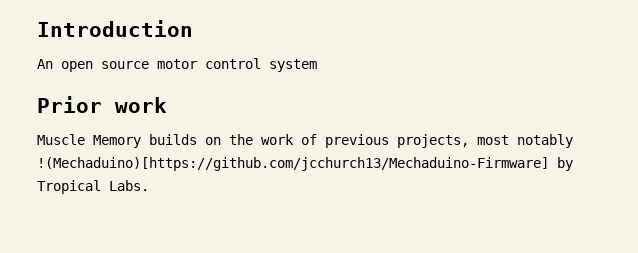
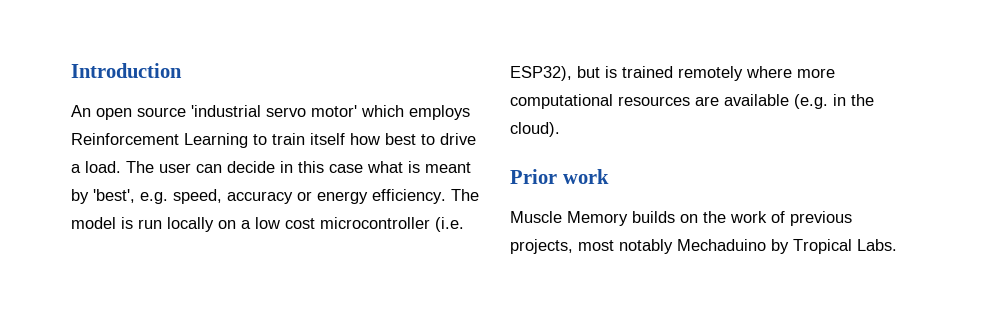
- An open source motor control system
+ An open source 'industrial servo motor' which employs Reinforcement Learning to train itself how best to drive a load. The user can decide in this case what is meant by 'best', e.g. speed, accuracy or energy efficiency. The model is run locally on a low cost microcontroller (i.e. ESP32), but is trained remotely where more computational resources are available (e.g. in the cloud).
- Muscle Memory builds on the work of previous projects, most notably !(Mechaduino)[https://github.com/jcchurch13/Mechaduino-Firmware] by Tropical Labs.
+ Muscle Memory builds on the work of previous projects, most notably Mechaduino by Tropical Labs.

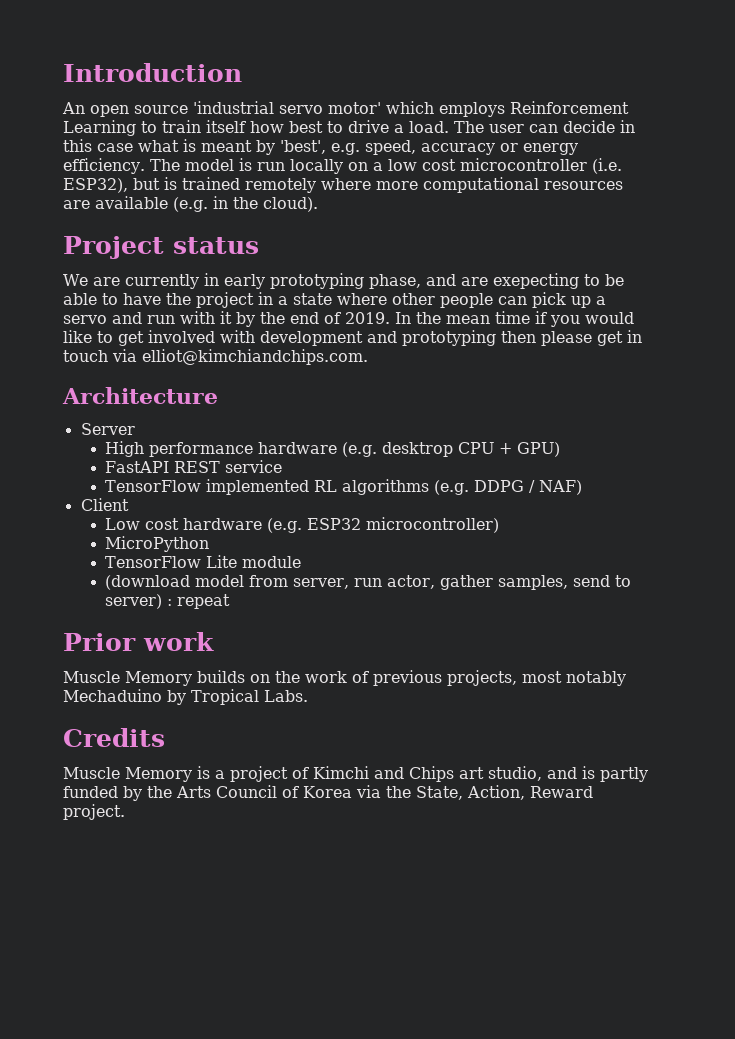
+ Project status
+ We are currently in early prototyping phase, and are exepecting to be able to have the project in a state where other people can pick up a servo and run with it by the end of 2019. In the mean time if you would like to get involved with development and prototyping then please get in touch via elliot@kimchiandchips.com.
+ Architecture
+ Server
+ High performance hardware (e.g. desktrop CPU + GPU)
+ FastAPI REST service
+ TensorFlow implemented RL algorithms (e.g. DDPG / NAF)
+ Client
+ Low cost hardware (e.g. ESP32 microcontroller)
+ MicroPython
+ TensorFlow Lite module
+ (download model from server, run actor, gather samples, send to server) : repeat
+ Credits
+ Muscle Memory is a project of Kimchi and Chips art studio, and is partly funded by the Arts Council of Korea via the State, Action, Reward project.

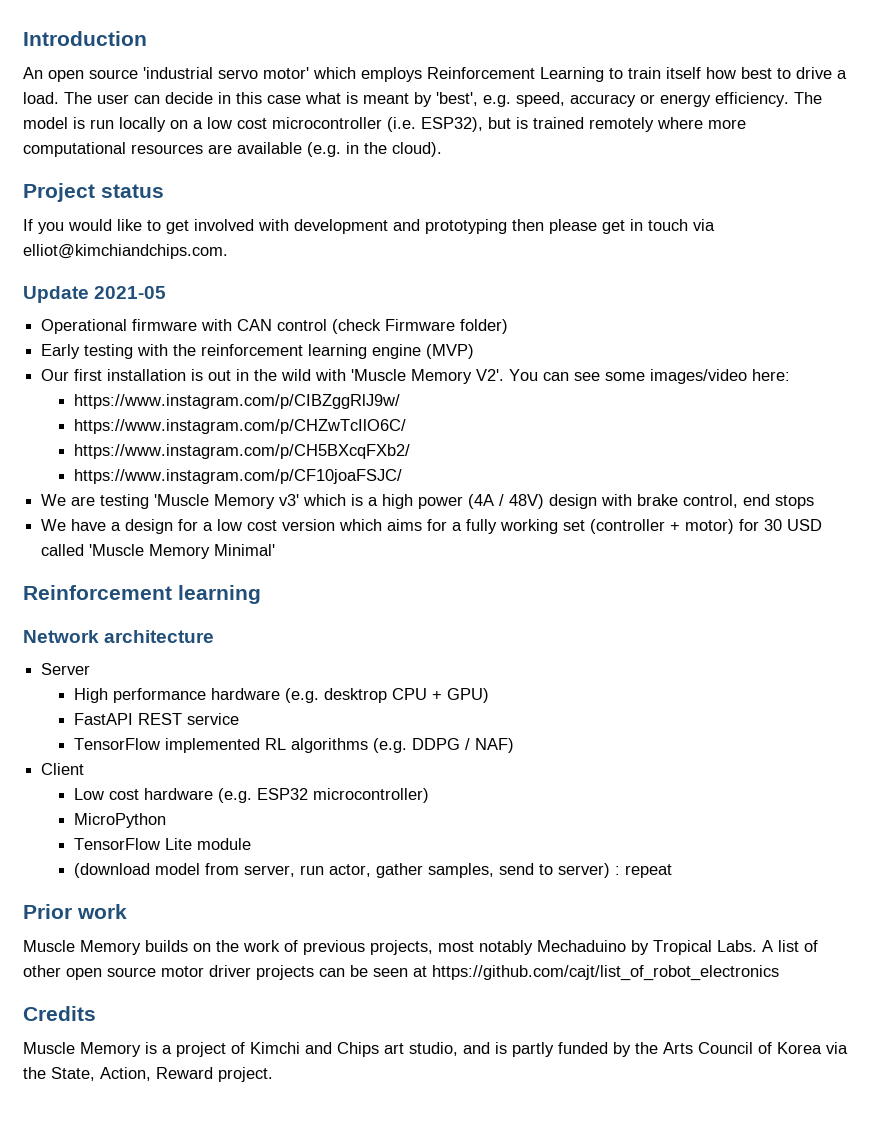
- We are currently in early prototyping phase, and are exepecting to be able to have the project in a state where other people can pick up a servo and run with it by the end of 2019. In the mean time if you would like to get involved with development and prototyping then please get in touch via elliot@kimchiandchips.com.
+ If you would like to get involved with development and prototyping then please get in touch via elliot@kimchiandchips.com.
- Architecture
+ Update 2021-05
+ Operational firmware with CAN control (check Firmware folder)
+ Early testing with the reinforcement learning engine (MVP)
+ Our first installation is out in the wild with 'Muscle Memory V2'. You can see some images/video here:
+ https://www.instagram.com/p/CIBZggRlJ9w/
+ https://www.instagram.com/p/CHZwTcIlO6C/
+ https://www.instagram.com/p/CH5BXcqFXb2/
+ https://www.instagram.com/p/CF10joaFSJC/
+ We are testing 'Muscle Memory v3' which is a high power (4A / 48V) design with brake control, end stops
+ We have a design for a low cost version which aims for a fully working set (controller + motor) for 30 USD called 'Muscle Memory Minimal'
+ Reinforcement learning
+ Network architecture
+ A list of other open source motor driver projects can be seen at https://github.com/cajt/list_of_robot_electronics

